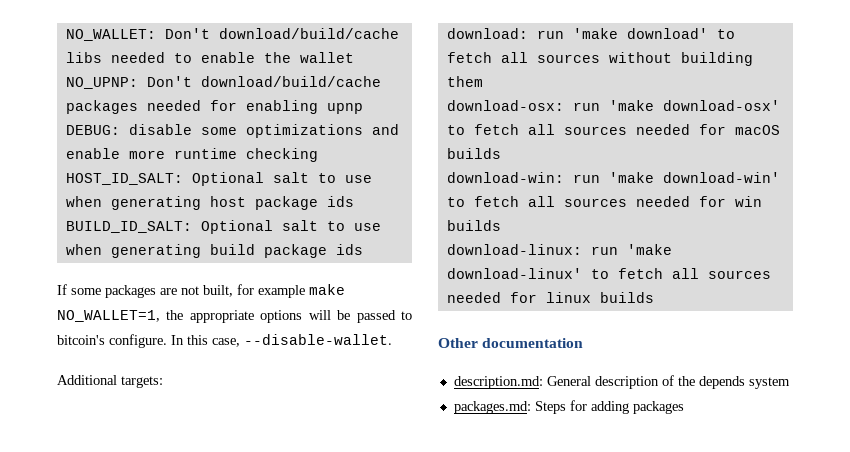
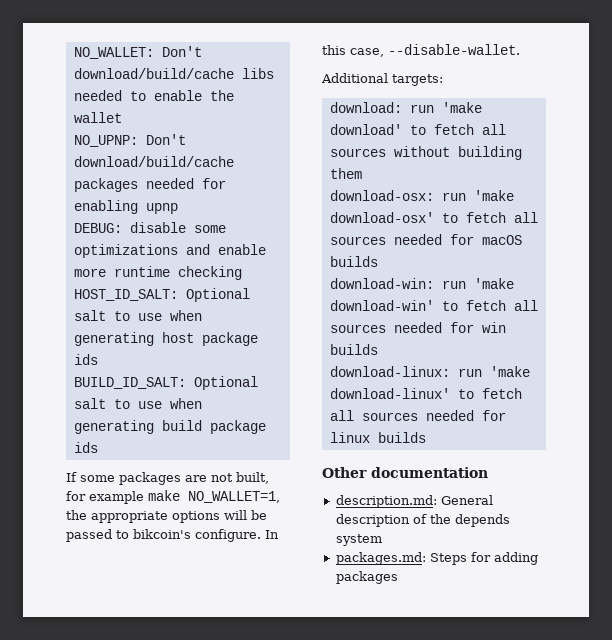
- If some packages are not built, for example make NO_WALLET=1, the appropriate options will be passed to bitcoin's configure.
+ If some packages are not built, for example make NO_WALLET=1, the appropriate options will be passed to bikcoin's configure.

